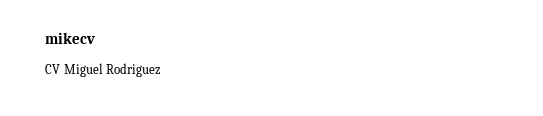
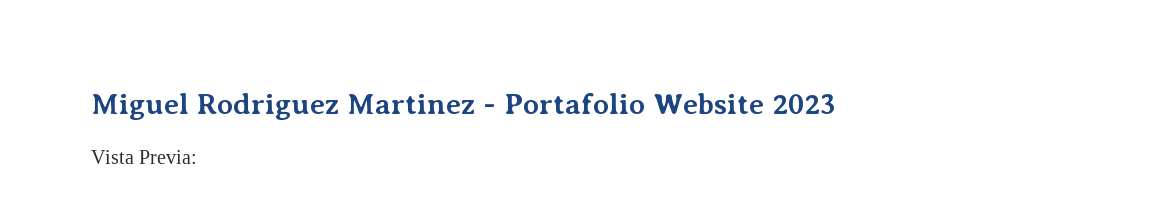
- mikecv
- CV Miguel Rodriguez
+ Miguel Rodriguez Martinez - Portafolio Website 2023
+ Vista Previa:

